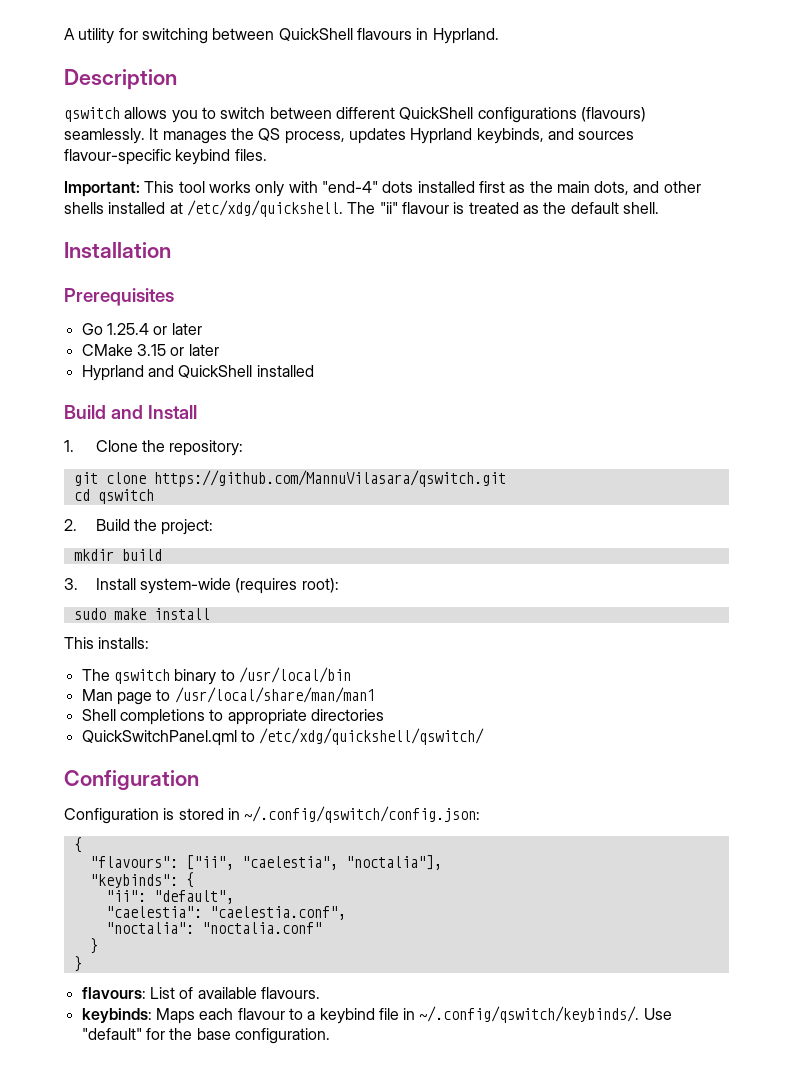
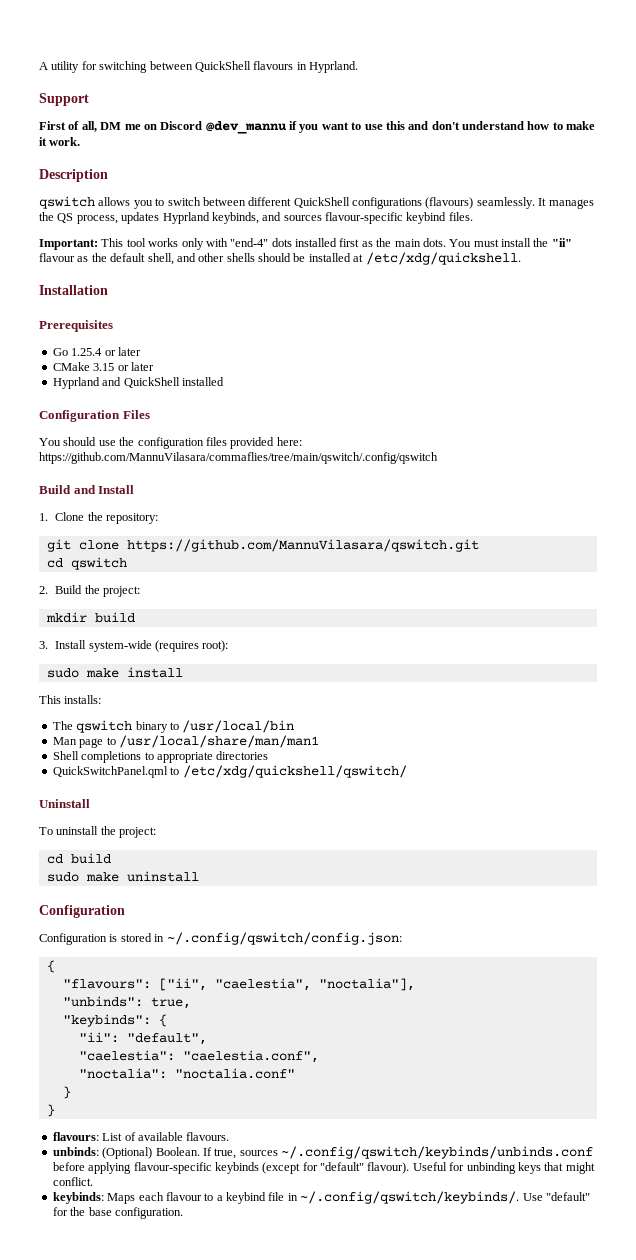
+ Support
+ First of all, DM me on Discord @dev_mannu if you want to use this and don't understand how to make it work.
- Important: This tool works only with "end-4" dots installed first as the main dots, and other shells installed at /etc/xdg/quickshell. The "ii" flavour is treated as the default shell.
+ Important: This tool works only with "end-4" dots installed first as the main dots. You must install the "ii" flavour as the default shell, and other shells should be installed at /etc/xdg/quickshell.
+ Configuration Files
+ You should use the configuration files provided here: https://github.com/MannuVilasara/commaflies/tree/main/qswitch/.config/qswitch
+ Uninstall
+ To uninstall the project:
+ cd build
+ sudo make uninstall
+ "unbinds": true,
+ unbinds: (Optional) Boolean. If true, sources ~/.config/qswitch/keybinds/unbinds.conf before applying flavour-specific keybinds (except for "default" flavour). Useful for unbinding keys that might conflict.

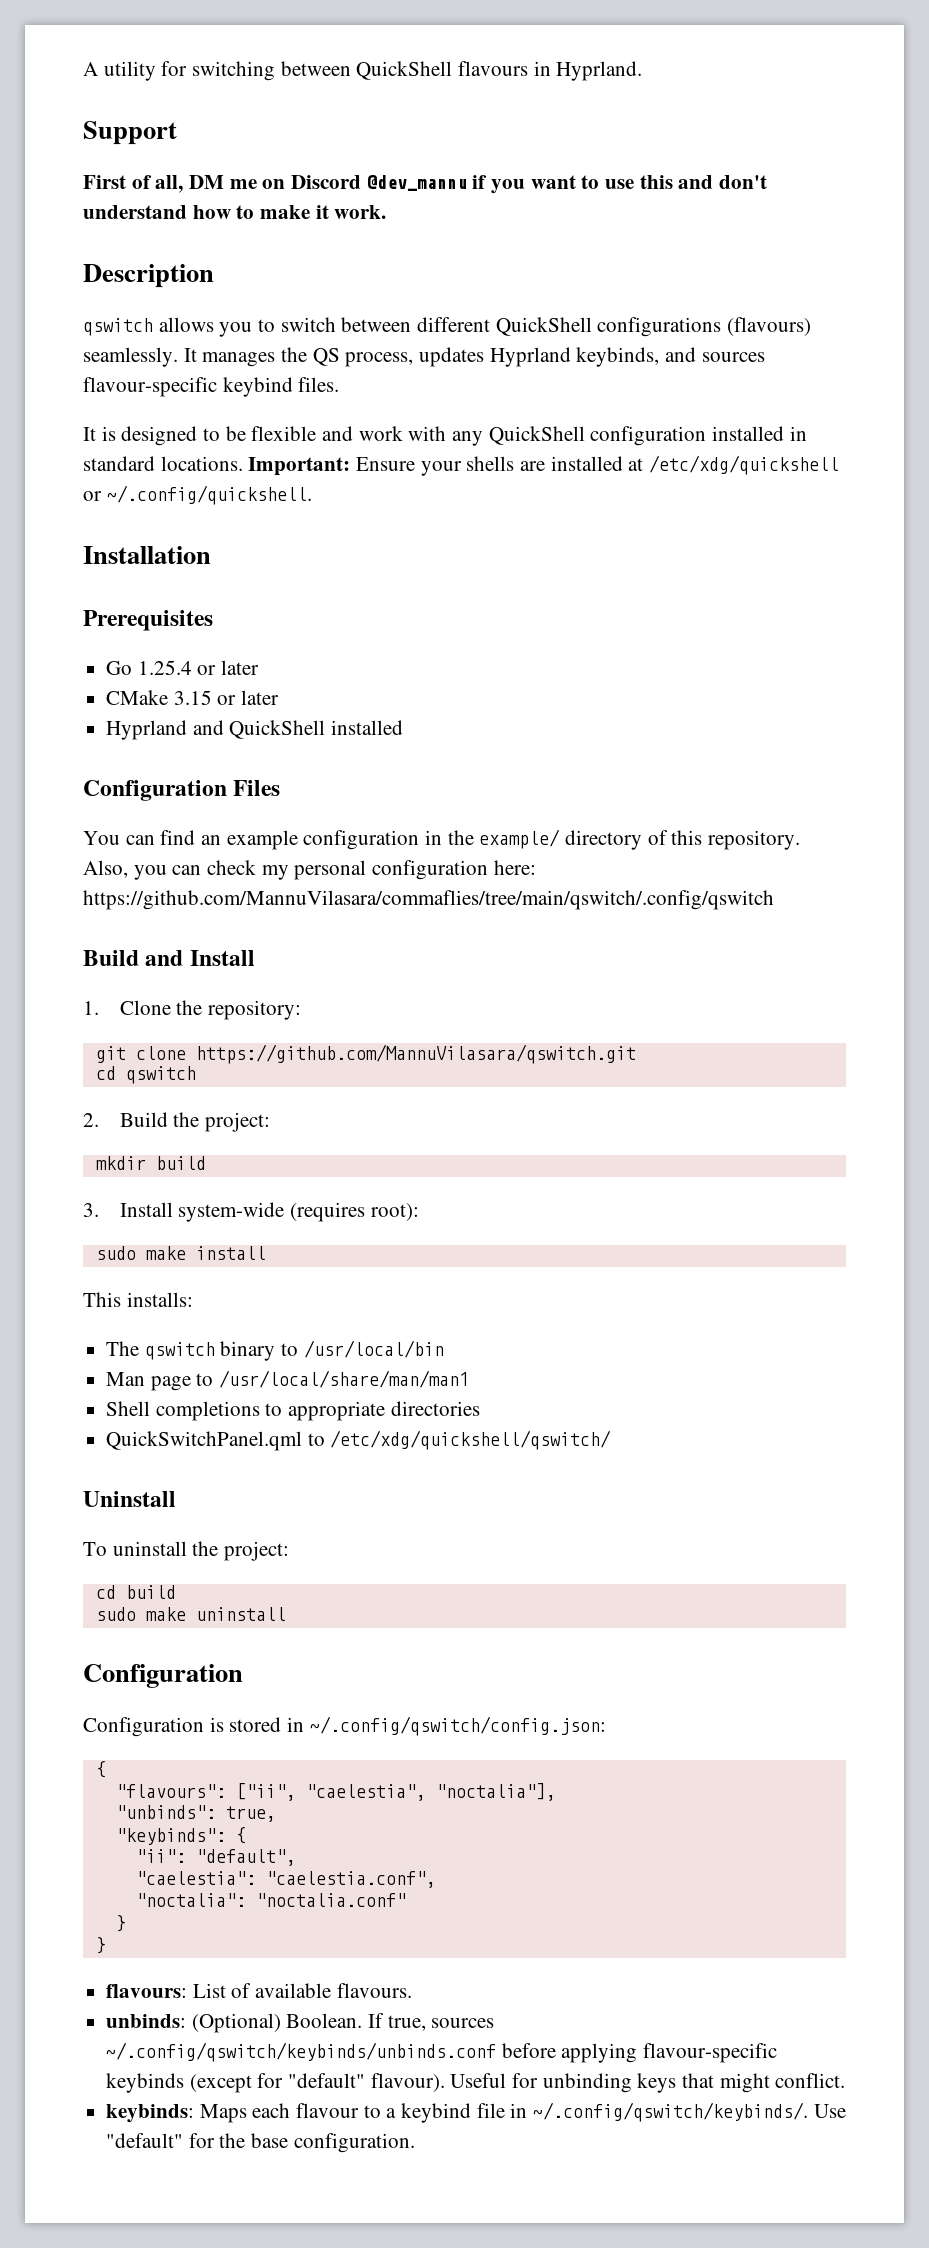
- Important: This tool works only with "end-4" dots installed first as the main dots. You must install the "ii" flavour as the default shell, and other shells should be installed at /etc/xdg/quickshell.
+ It is designed to be flexible and work with any QuickShell configuration installed in standard locations. Important: Ensure your shells are installed at /etc/xdg/quickshell or ~/.config/quickshell.
- You should use the configuration files provided here: https://github.com/MannuVilasara/commaflies/tree/main/qswitch/.config/qswitch
+ You can find an example configuration in the example/ directory of this repository. Also, you can check my personal configuration here: https://github.com/MannuVilasara/commaflies/tree/main/qswitch/.config/qswitch

